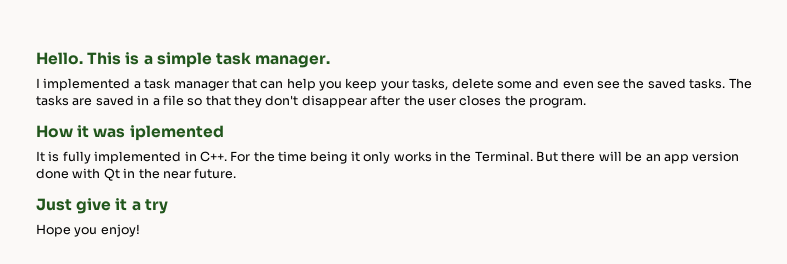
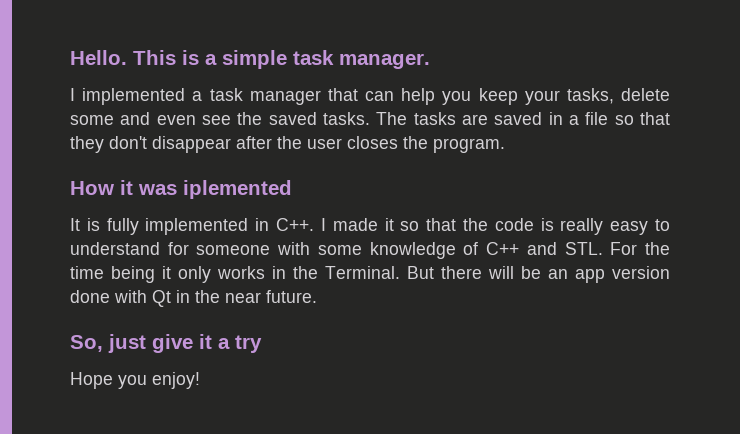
- It is fully implemented in C++. For the time being it only works in the Terminal.
+ It is fully implemented in C++. I made it so that the code is really easy to understand for someone with some knowledge of C++ and STL. For the time being it only works in the Terminal.
- Just give it a try
+ So, just give it a try

